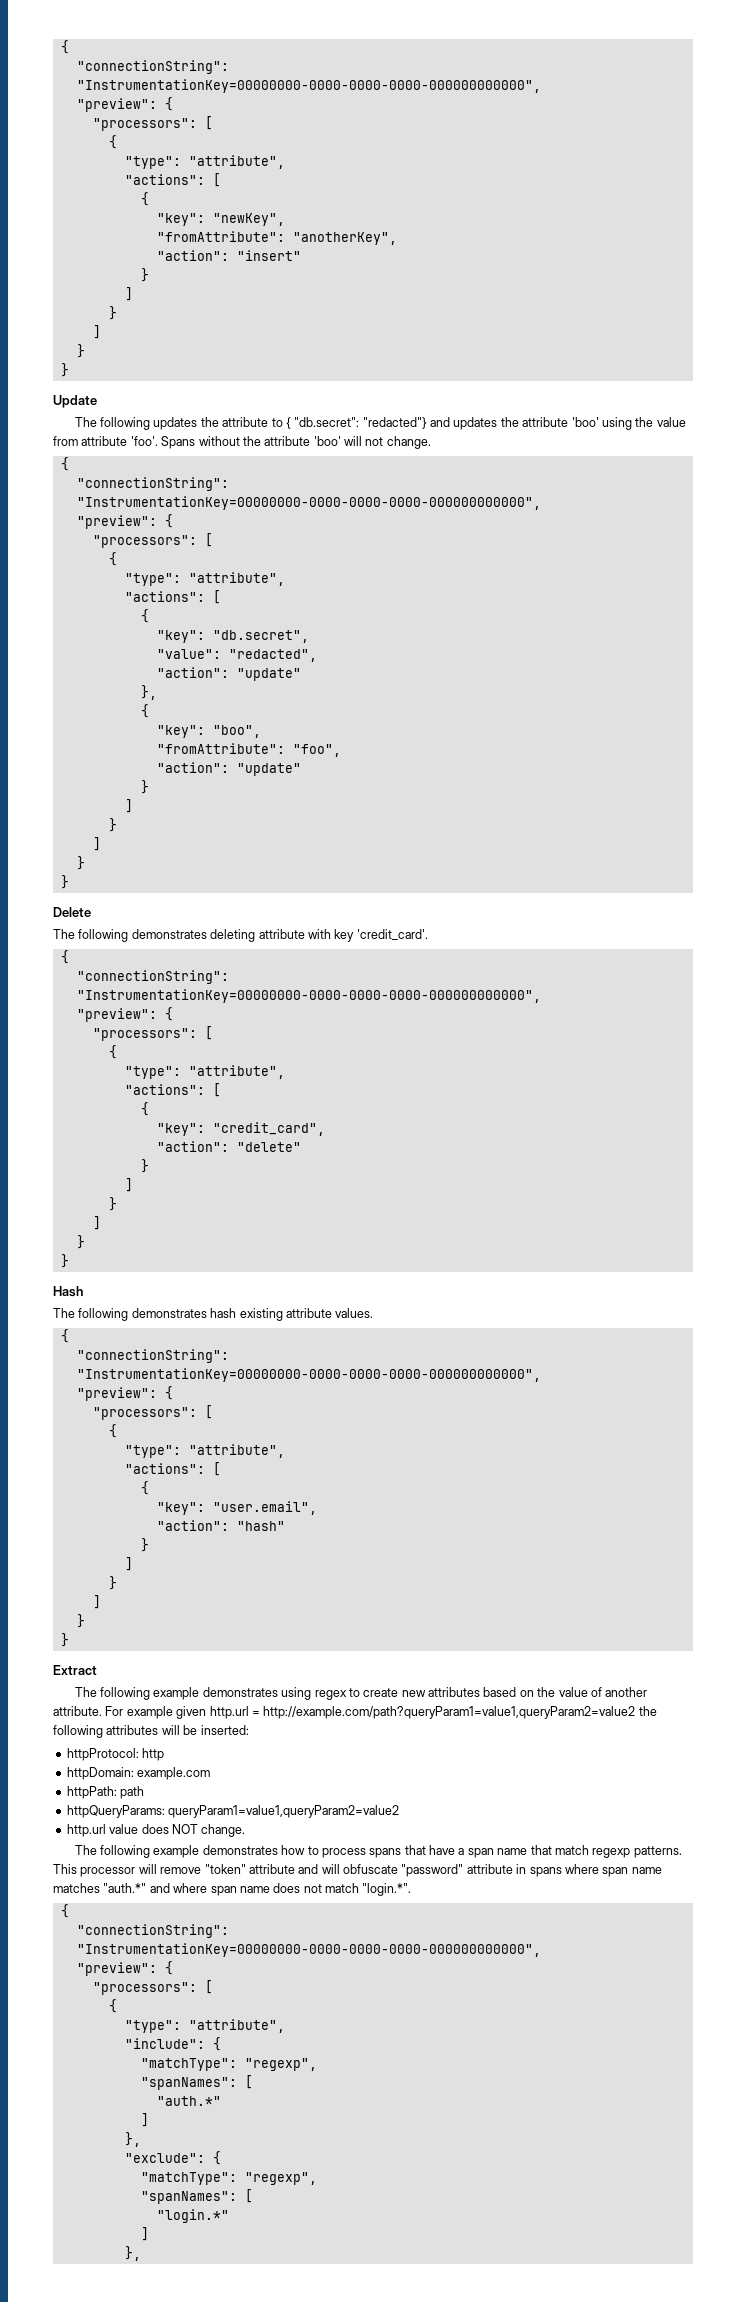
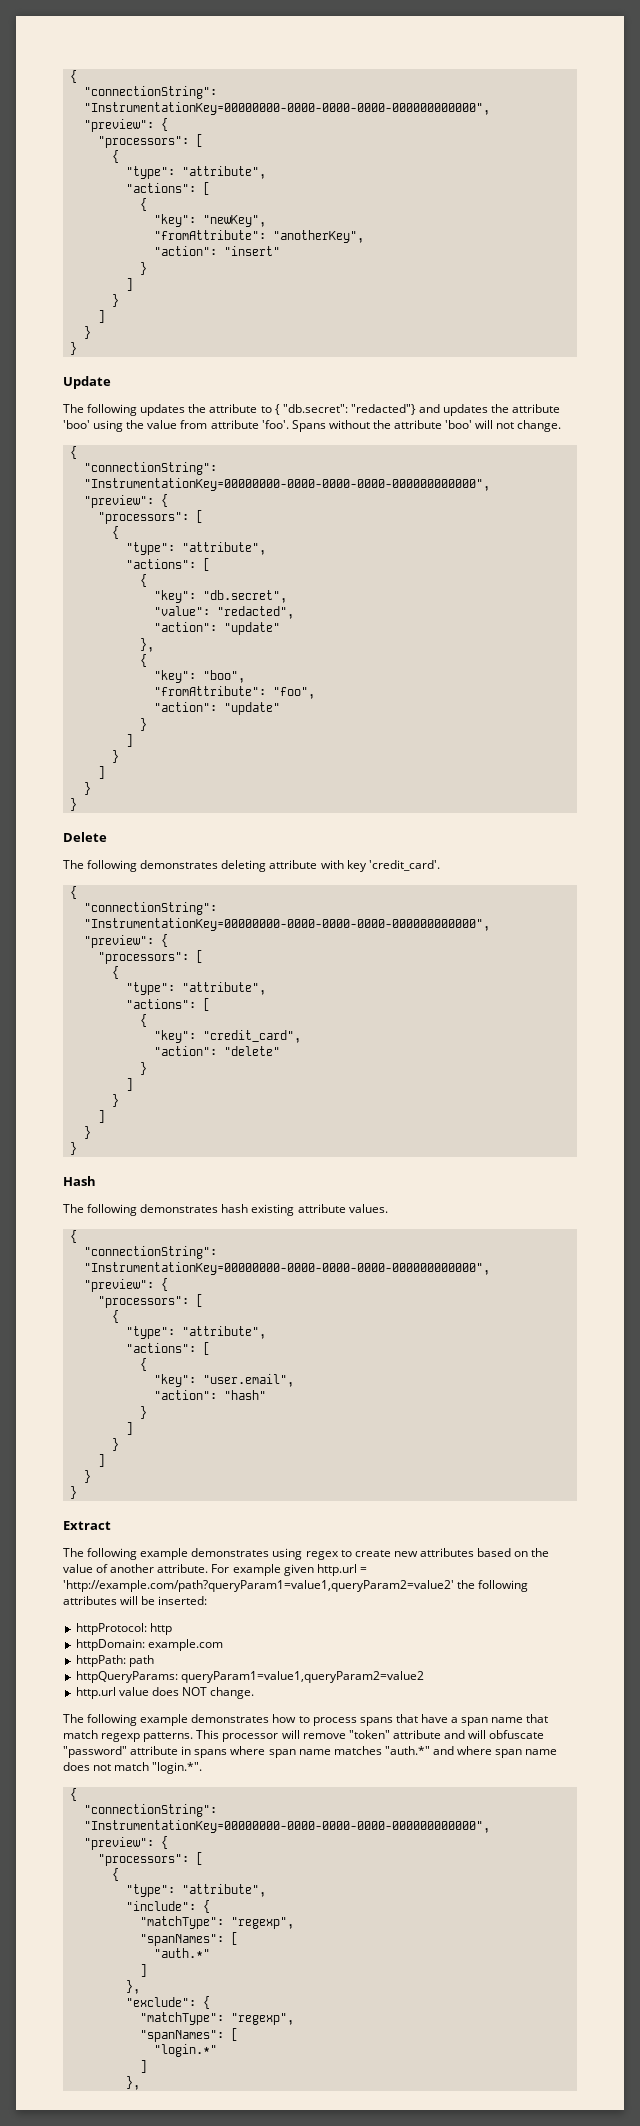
- For example given http.url = http://example.com/path?queryParam1=value1,queryParam2=value2 the following attributes will be inserted:
+ For example given http.url = 'http://example.com/path?queryParam1=value1,queryParam2=value2' the following attributes will be inserted:

